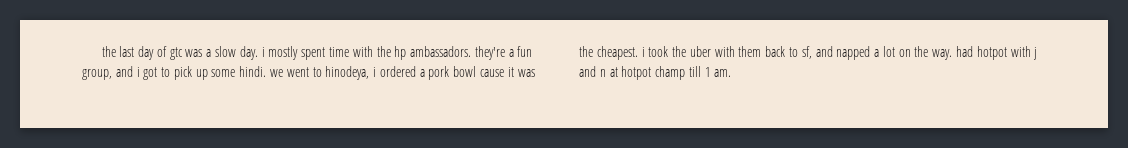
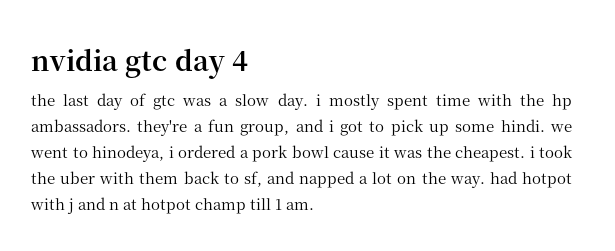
+ nvidia gtc day 4

